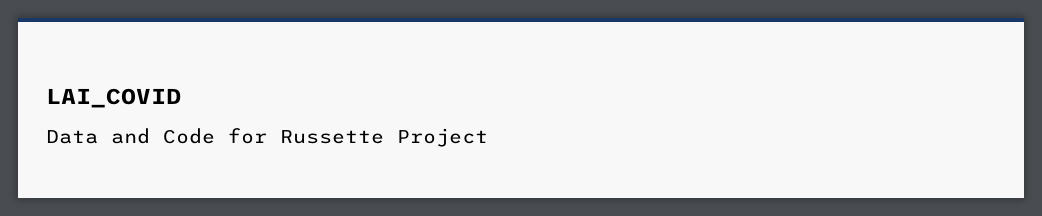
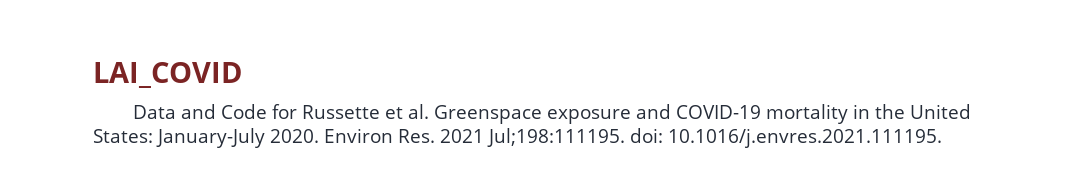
- Data and Code for Russette Project
+ Data and Code for Russette et al. Greenspace exposure and COVID-19 mortality in the United States: January-July 2020. Environ Res. 2021 Jul;198:111195. doi: 10.1016/j.envres.2021.111195.

